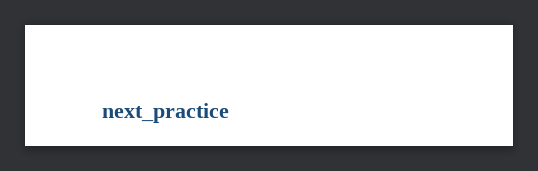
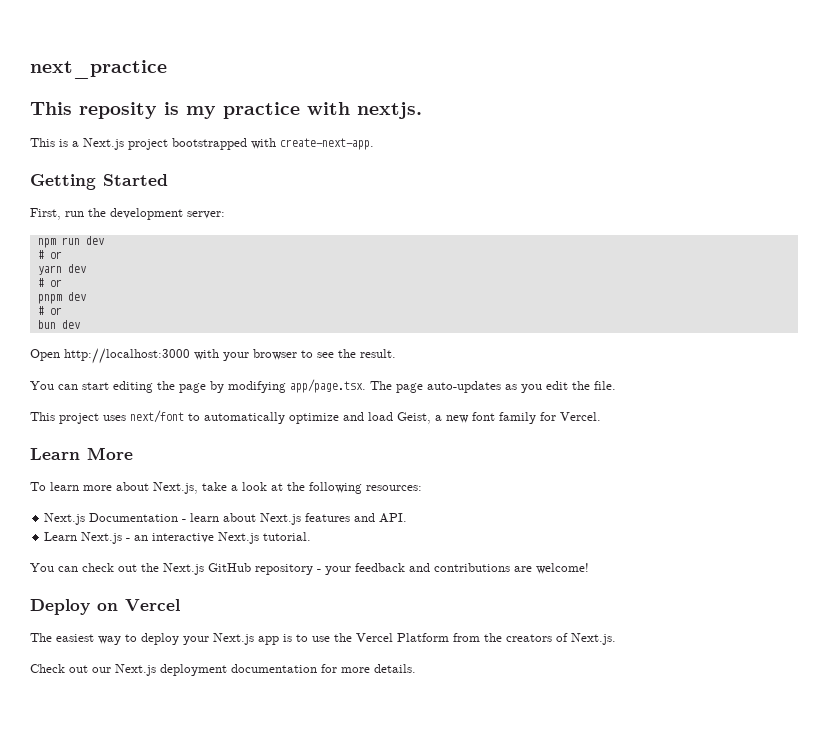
+ This reposity is my practice with nextjs.
+ This is a Next.js project bootstrapped with create-next-app.
+ Getting Started
+ First, run the development server:
+ npm run dev
+ # or
+ yarn dev
+ # or
+ pnpm dev
+ # or
+ bun dev
+ Open http://localhost:3000 with your browser to see the result.
+ You can start editing the page by modifying app/page.tsx. The page auto-updates as you edit the file.
+ This project uses next/font to automatically optimize and load Geist, a new font family for Vercel.
+ Learn More
+ To learn more about Next.js, take a look at the following resources:
+ Next.js Documentation - learn about Next.js features and API.
+ Learn Next.js - an interactive Next.js tutorial.
+ You can check out the Next.js GitHub repository - your feedback and contributions are welcome!
+ Deploy on Vercel
+ The easiest way to deploy your Next.js app is to use the Vercel Platform from the creators of Next.js.
+ Check out our Next.js deployment documentation for more details.

